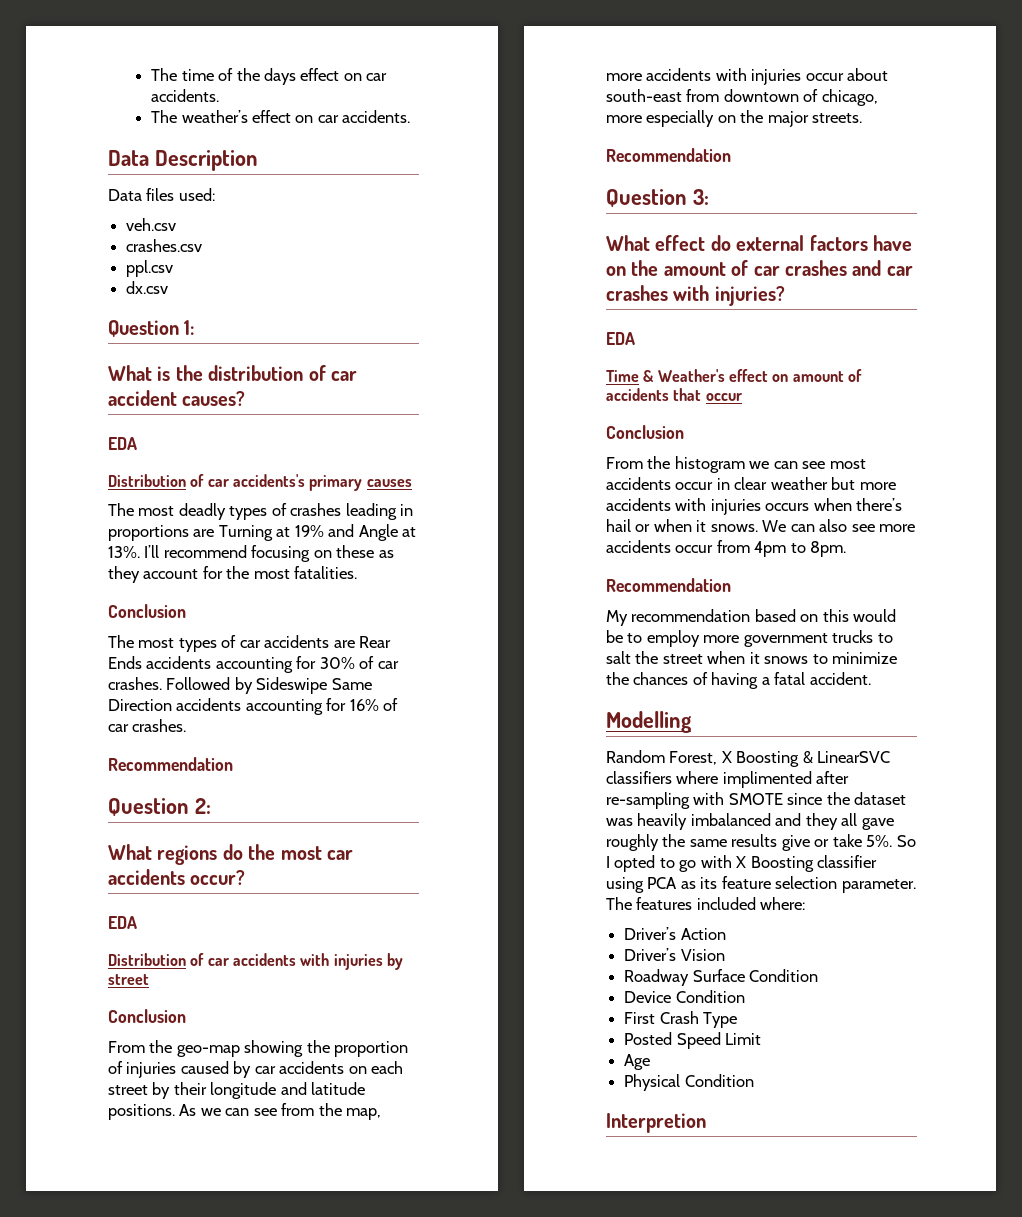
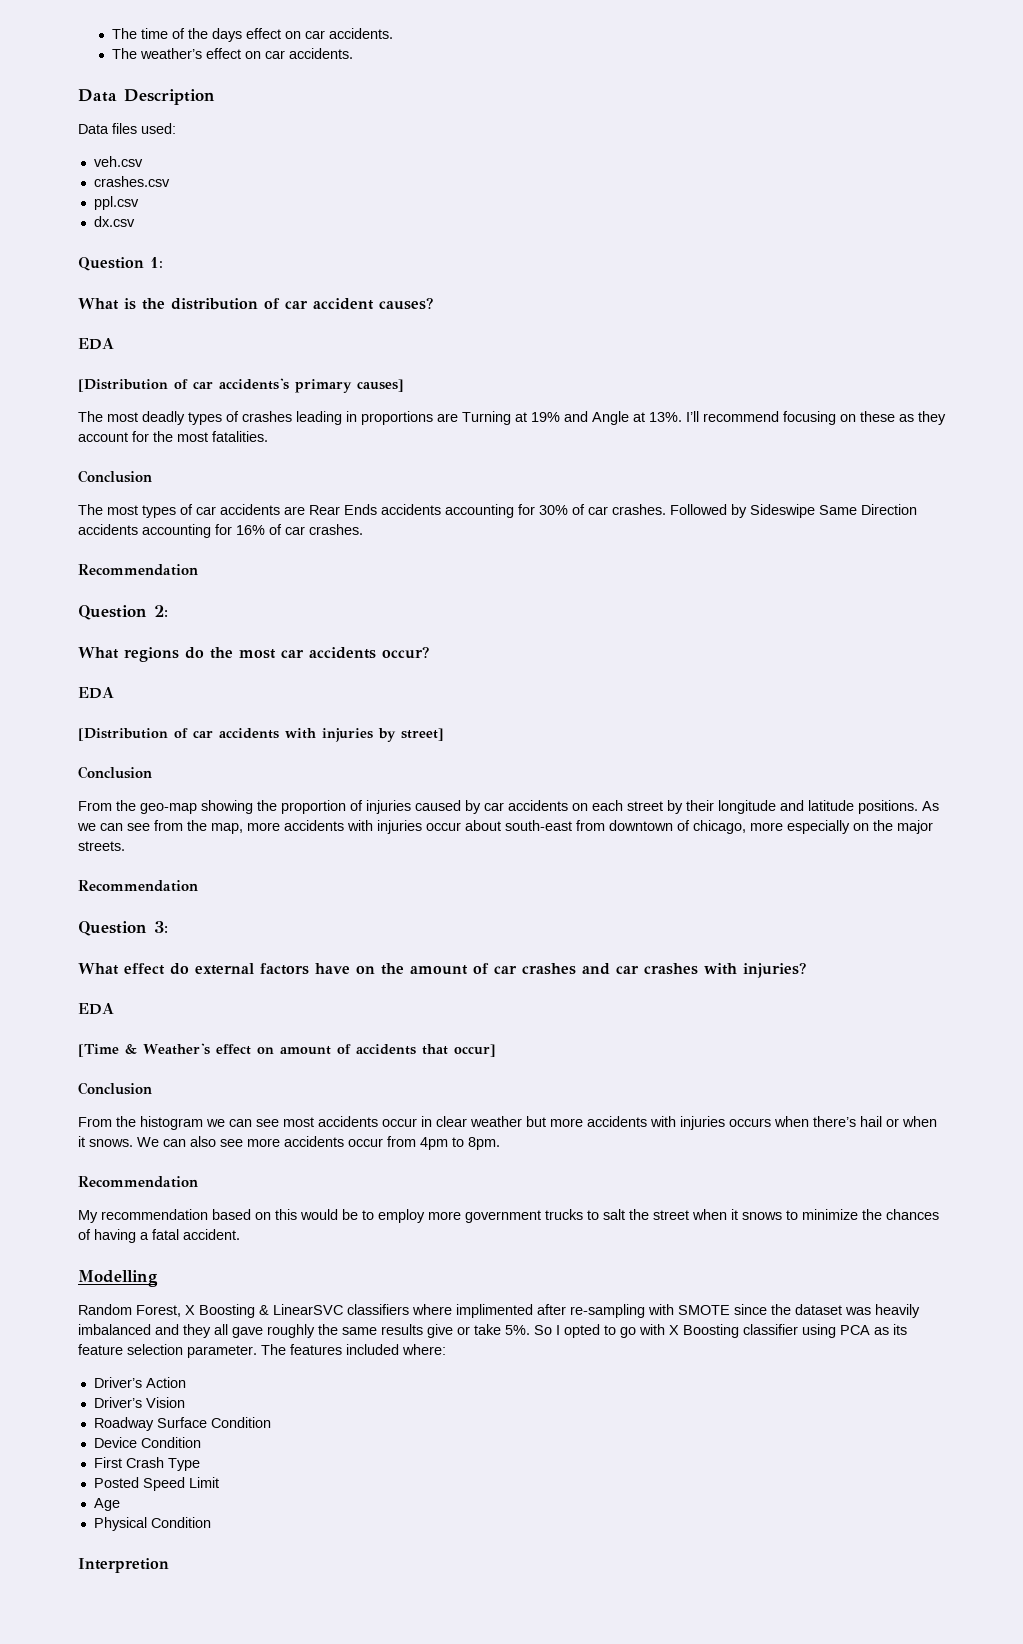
- Distribution of car accidents's primary causes
+ [Distribution of car accidents's primary causes]
- Distribution of car accidents with injuries by street
+ [Distribution of car accidents with injuries by street]
- Time & Weather's effect on amount of accidents that occur
+ [Time & Weather's effect on amount of accidents that occur]

